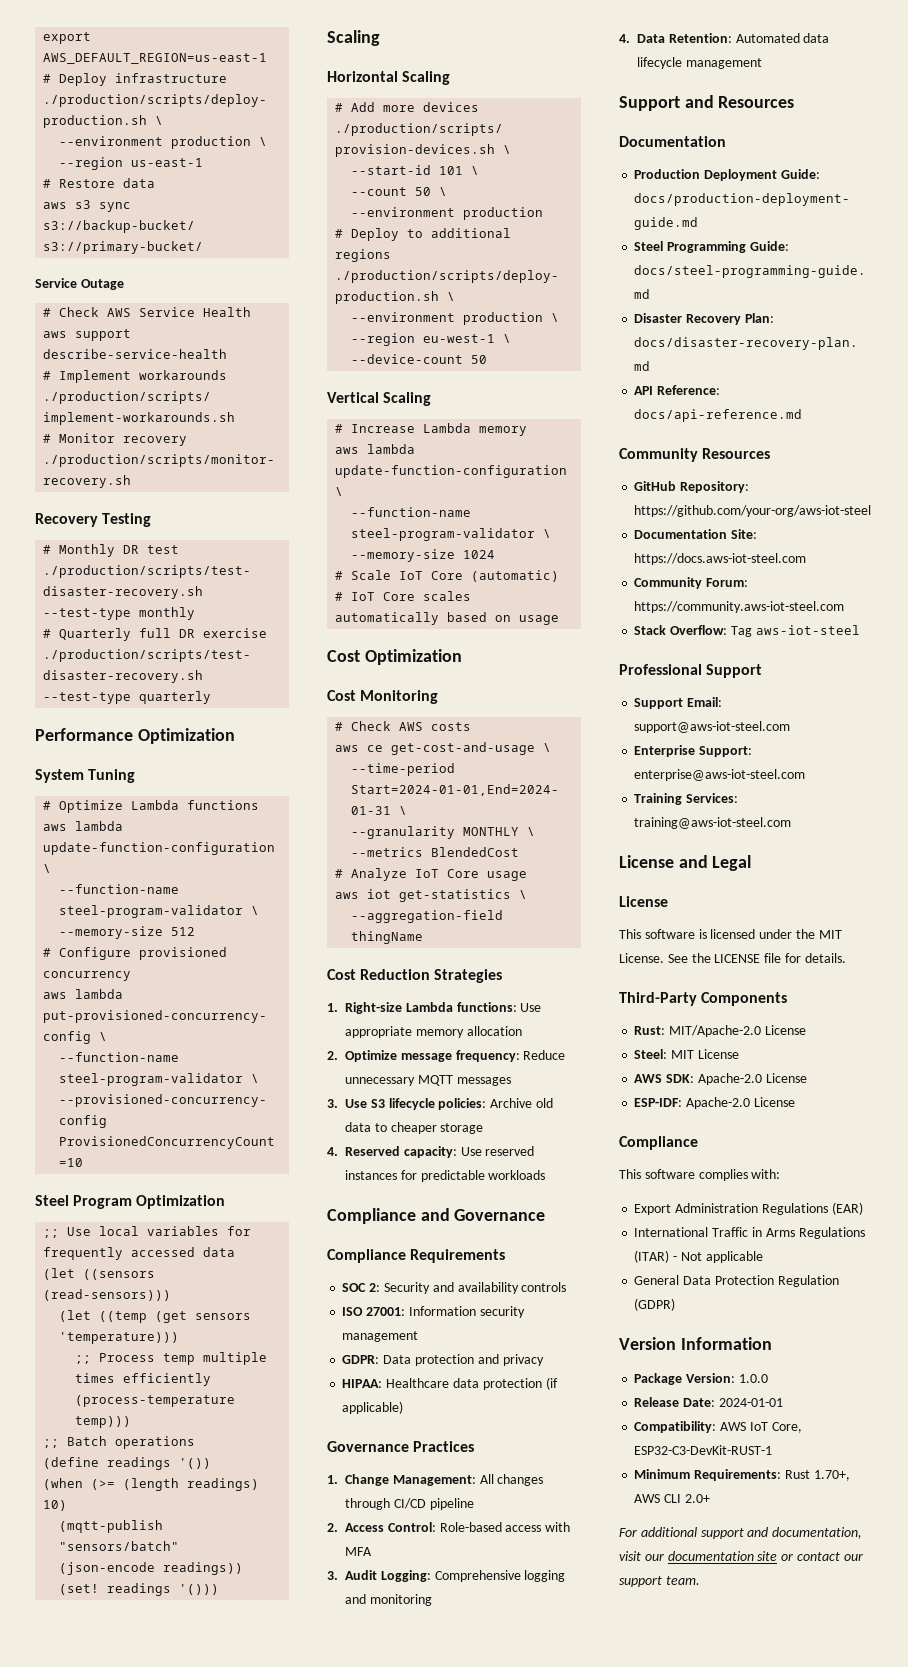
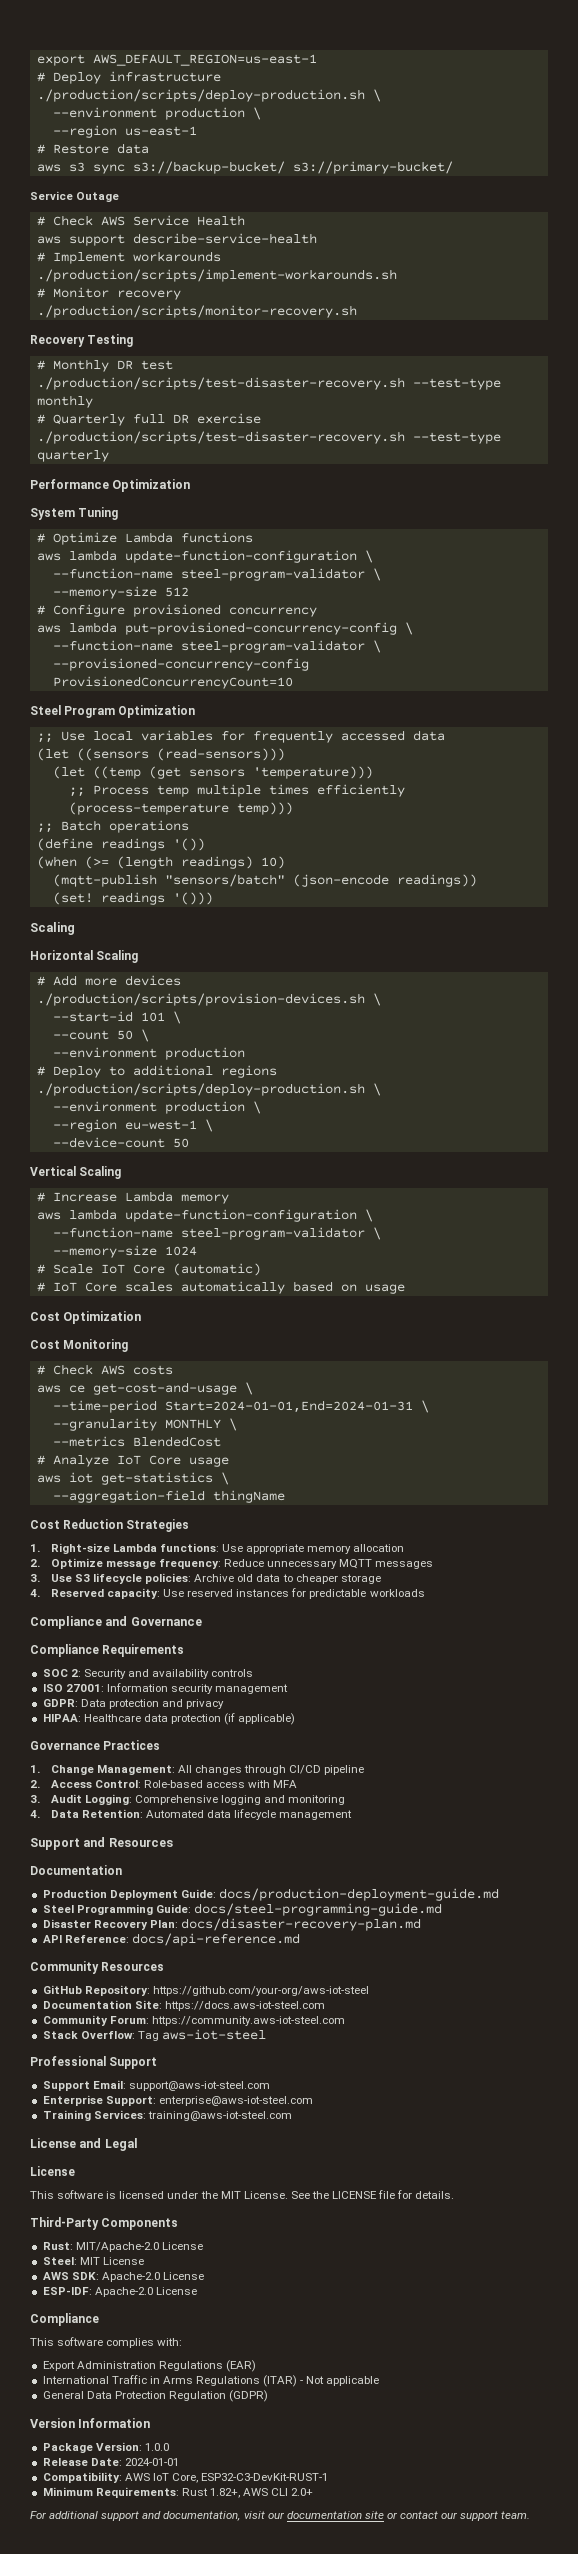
- Minimum Requirements: Rust 1.70+, AWS CLI 2.0+
+ Minimum Requirements: Rust 1.82+, AWS CLI 2.0+

